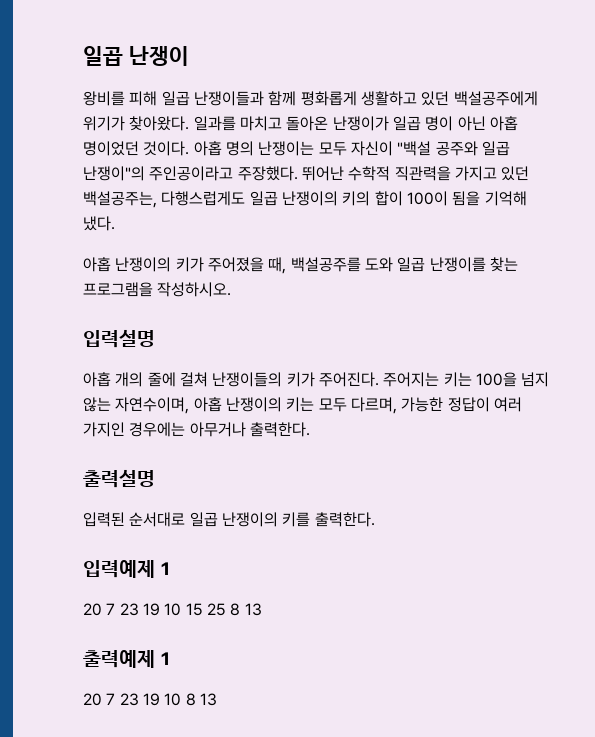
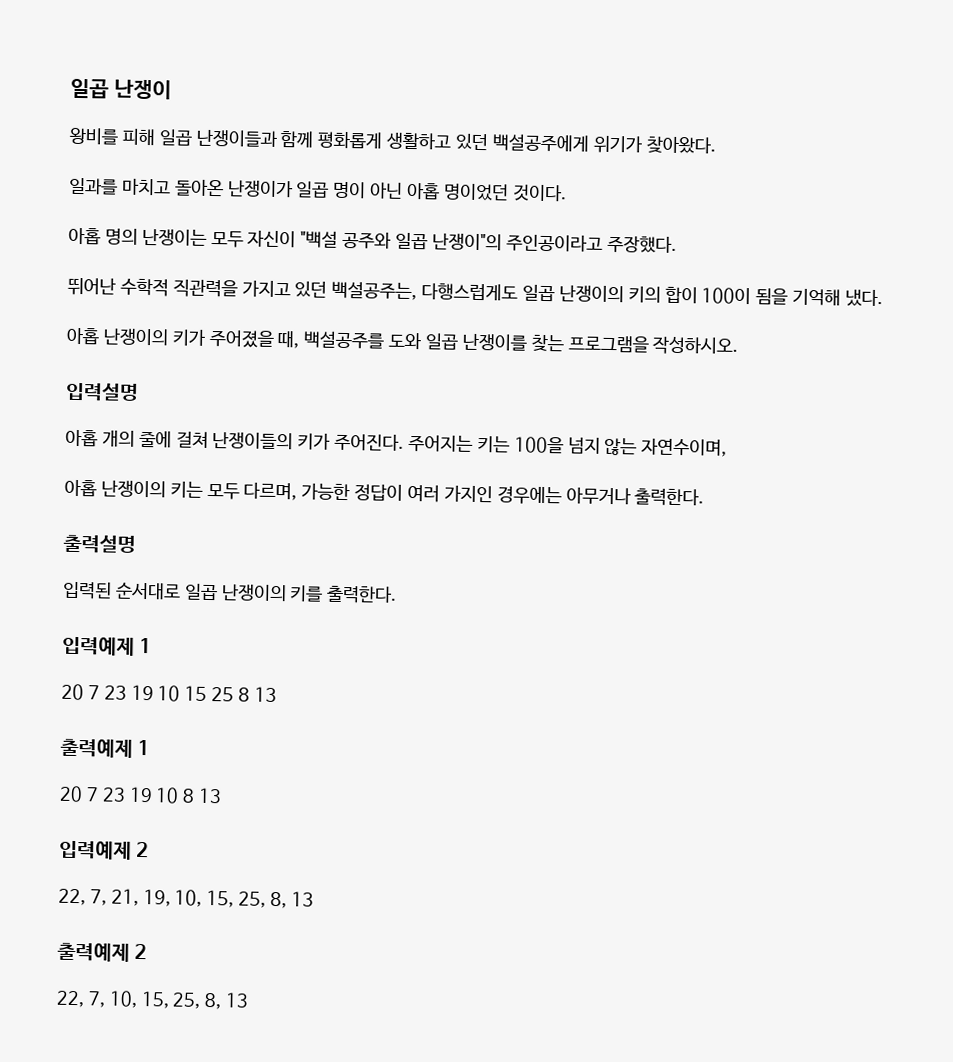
- 왕비를 피해 일곱 난쟁이들과 함께 평화롭게 생활하고 있던 백설공주에게 위기가 찾아왔다. 일과를 마치고 돌아온 난쟁이가 일곱 명이 아닌 아홉 명이었던 것이다. 아홉 명의 난쟁이는 모두 자신이 "백설 공주와 일곱 난쟁이"의 주인공이라고 주장했다. 뛰어난 수학적 직관력을 가지고 있던 백설공주는, 다행스럽게도 일곱 난쟁이의 키의 합이 100이 됨을 기억해 냈다.
+ 왕비를 피해 일곱 난쟁이들과 함께 평화롭게 생활하고 있던 백설공주에게 위기가 찾아왔다.
+ 일과를 마치고 돌아온 난쟁이가 일곱 명이 아닌 아홉 명이었던 것이다.
+ 아홉 명의 난쟁이는 모두 자신이 "백설 공주와 일곱 난쟁이"의 주인공이라고 주장했다.
+ 뛰어난 수학적 직관력을 가지고 있던 백설공주는, 다행스럽게도 일곱 난쟁이의 키의 합이 100이 됨을 기억해 냈다.
- 주어지는 키는 100을 넘지 않는 자연수이며, 아홉 난쟁이의 키는 모두 다르며, 가능한 정답이 여러 가지인 경우에는 아무거나 출력한다.
+ 주어지는 키는 100을 넘지 않는 자연수이며,
+ 아홉 난쟁이의 키는 모두 다르며, 가능한 정답이 여러 가지인 경우에는 아무거나 출력한다.
+ 입력예제 2
+ 22, 7, 21, 19, 10, 15, 25, 8, 13
+ 출력예제 2
+ 22, 7, 10, 15, 25, 8, 13

